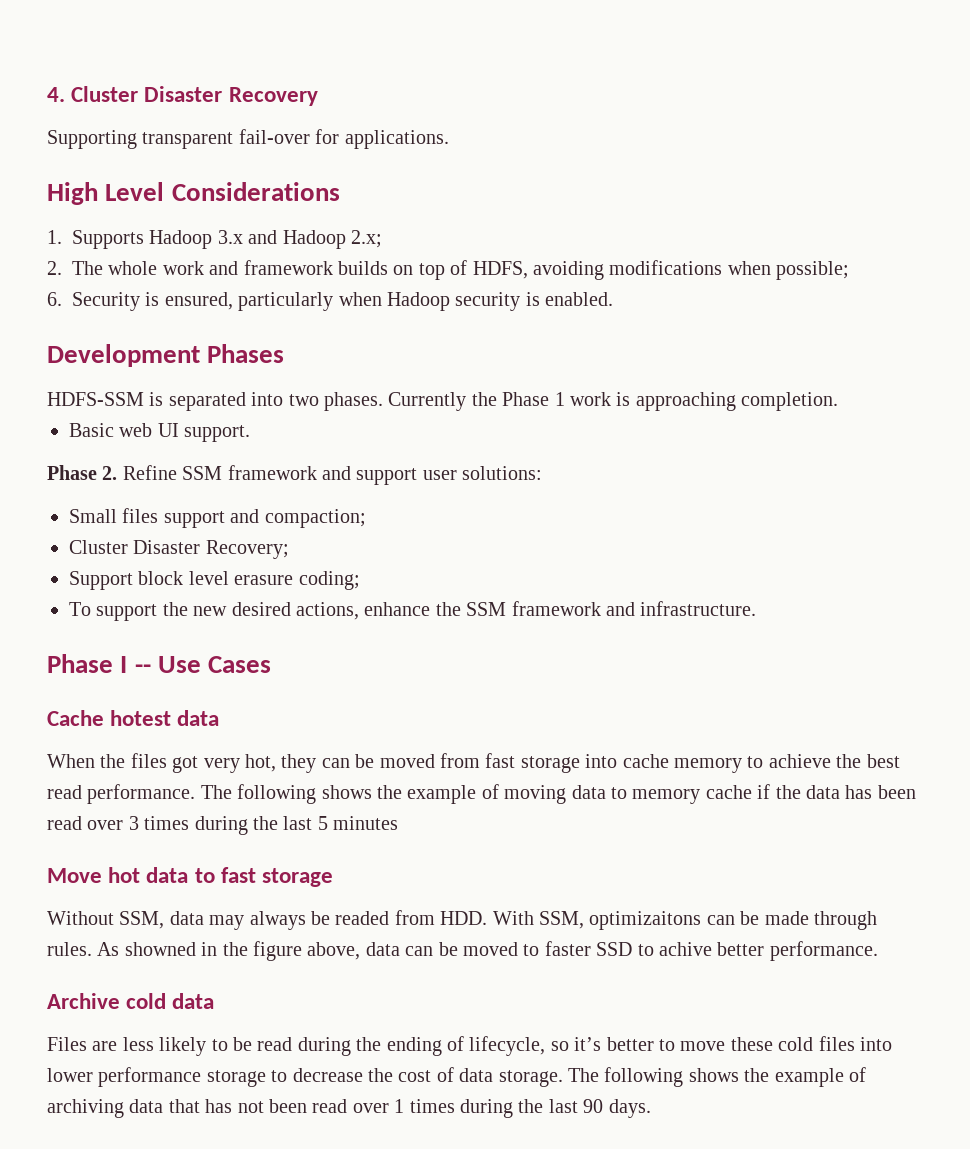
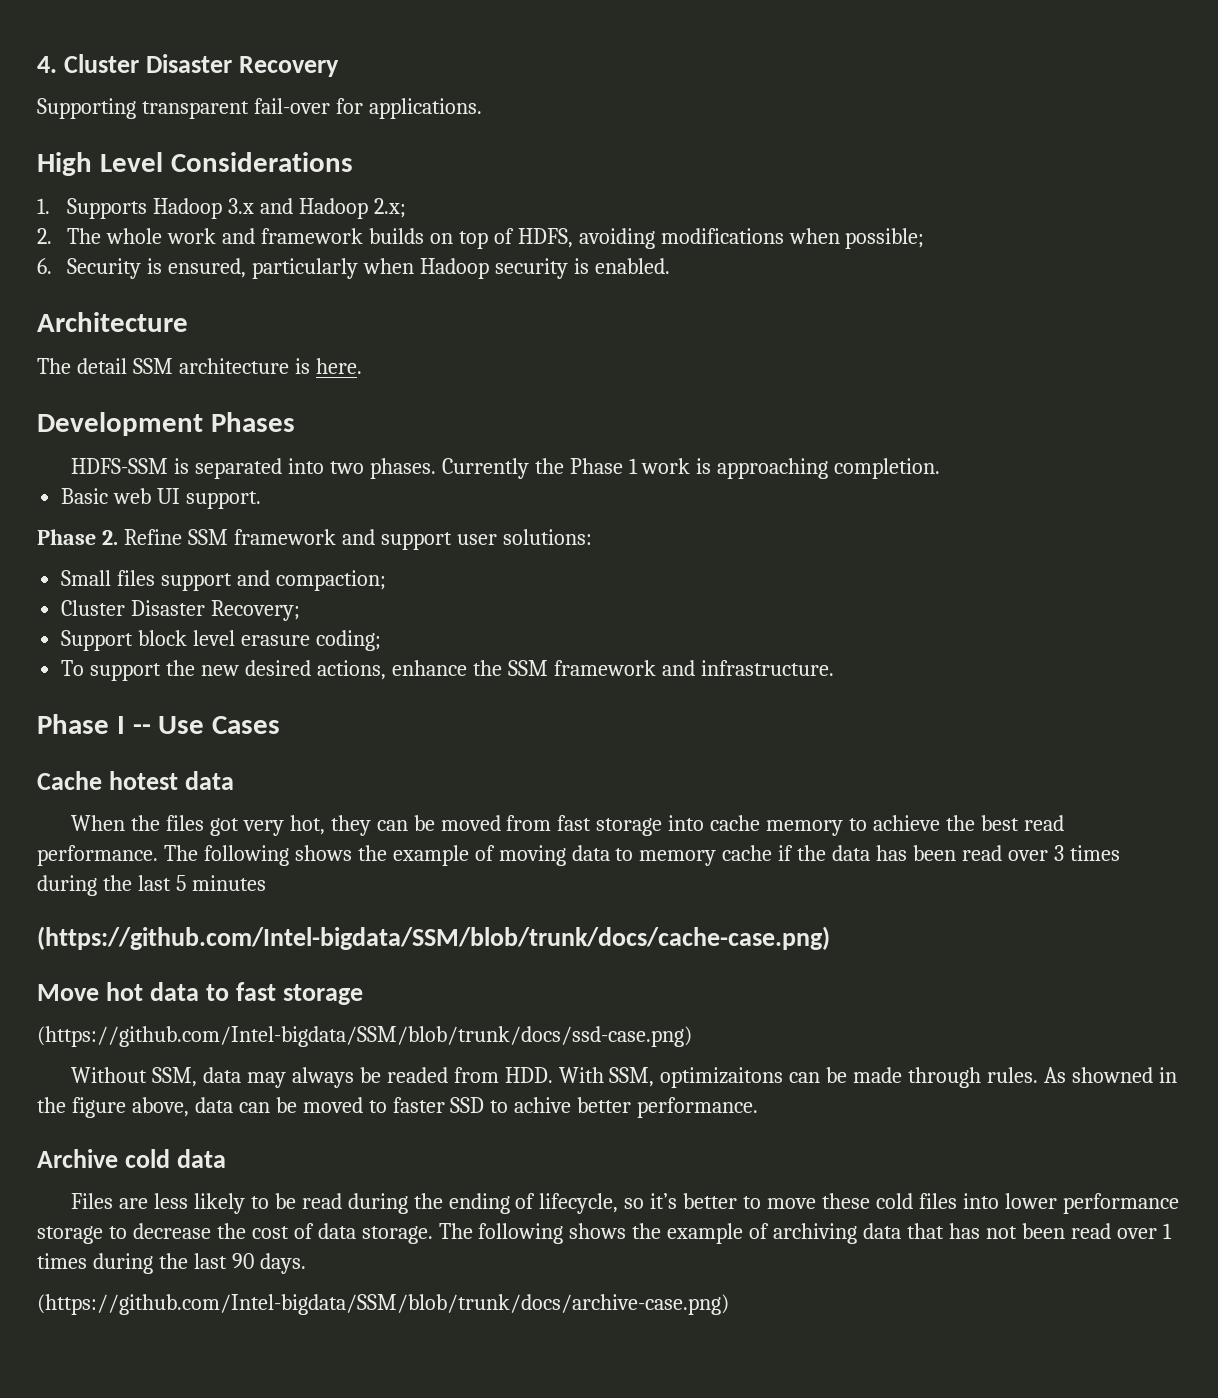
+ Architecture
+ The detail SSM architecture is here.
+ (https://github.com/Intel-bigdata/SSM/blob/trunk/docs/cache-case.png)
+ (https://github.com/Intel-bigdata/SSM/blob/trunk/docs/ssd-case.png)
+ (https://github.com/Intel-bigdata/SSM/blob/trunk/docs/archive-case.png)

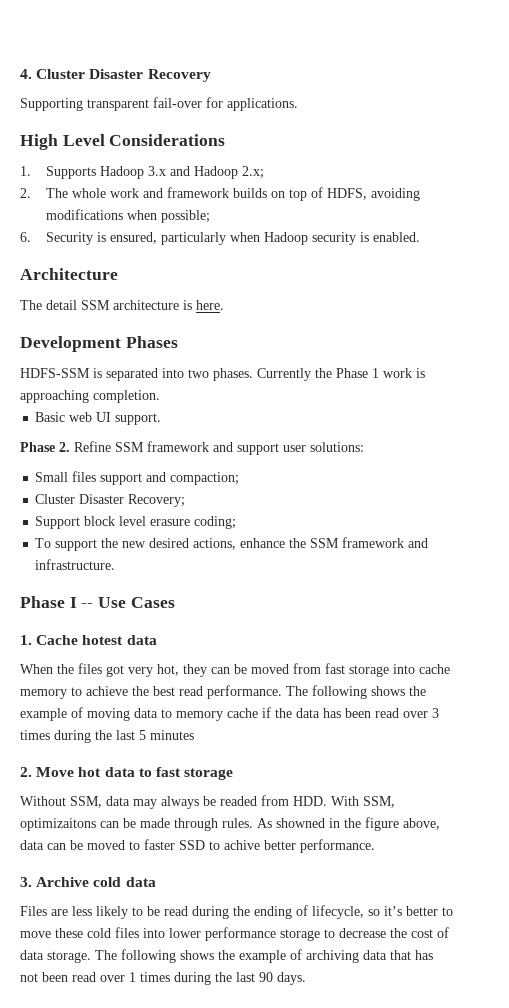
- Cache hotest data
+ 1. Cache hotest data
- (https://github.com/Intel-bigdata/SSM/blob/trunk/docs/cache-case.png)
- Move hot data to fast storage
+ 2. Move hot data to fast storage
- (https://github.com/Intel-bigdata/SSM/blob/trunk/docs/ssd-case.png)
- Archive cold data
+ 3. Archive cold data
- (https://github.com/Intel-bigdata/SSM/blob/trunk/docs/archive-case.png)

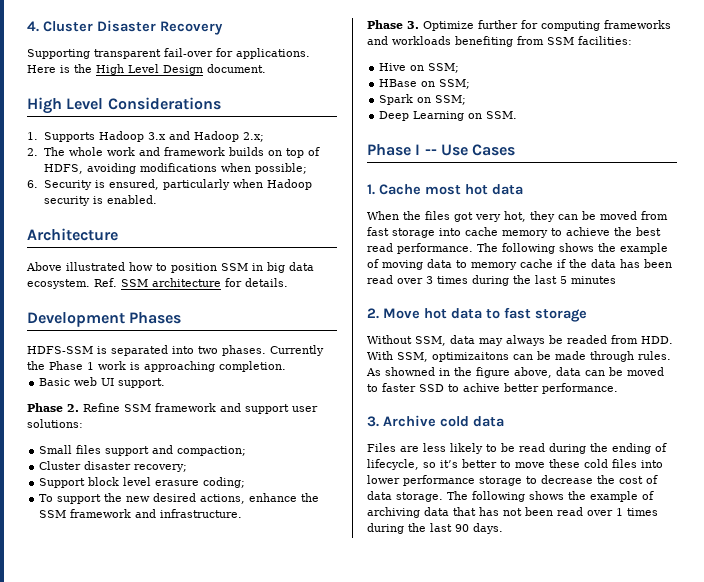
+ Here is the High Level Design document.
- The detail SSM architecture is here.
+ Above illustrated how to position SSM in big data ecosystem. Ref. SSM architecture for details.
- Cluster Disaster Recovery;
+ Cluster disaster recovery;
+ Phase 3. Optimize further for computing frameworks and workloads benefiting from SSM facilities:
+ Hive on SSM;
+ HBase on SSM;
+ Spark on SSM;
+ Deep Learning on SSM.
- 1. Cache hotest data
+ 1. Cache most hot data

